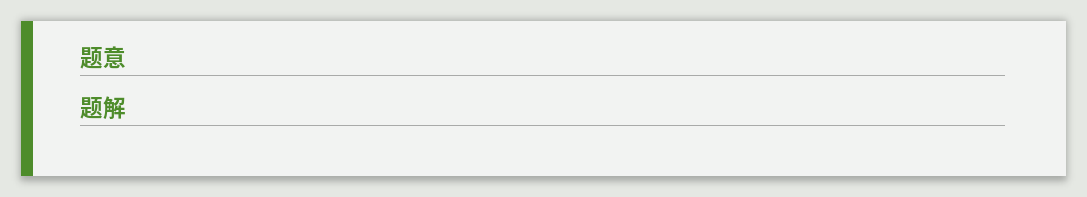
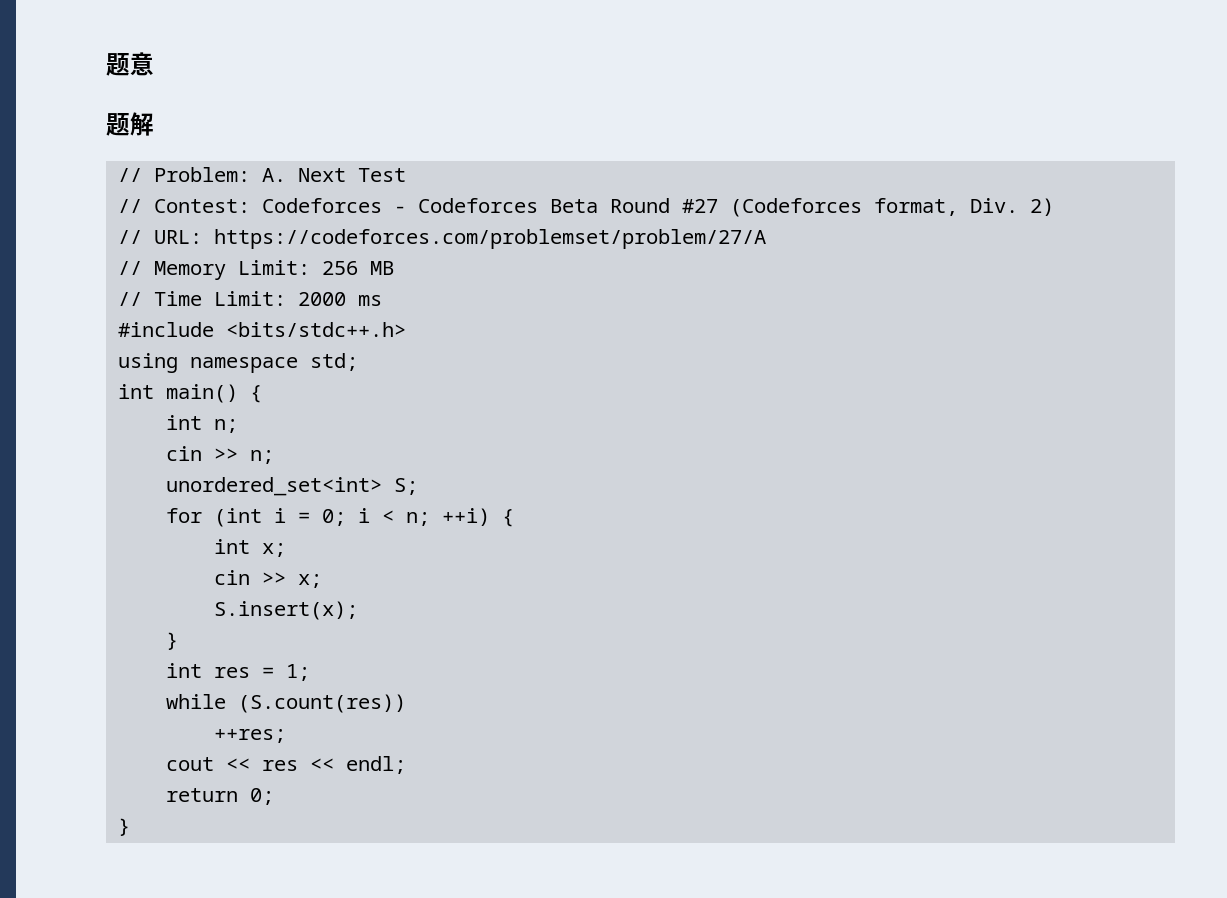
+ // Problem: A. Next Test
+ // Contest: Codeforces - Codeforces Beta Round #27 (Codeforces format, Div. 2)
+ // URL: https://codeforces.com/problemset/problem/27/A
+ // Memory Limit: 256 MB
+ // Time Limit: 2000 ms
+ #include <bits/stdc++.h>
+ using namespace std;
+ int main() {
+ int n;
+ cin >> n;
+ unordered_set<int> S;
+ for (int i = 0; i < n; ++i) {
+ int x;
+ cin >> x;
+ S.insert(x);
+ }
+ int res = 1;
+ while (S.count(res))
+ ++res;
+ cout << res << endl;
+ return 0;
+ }

